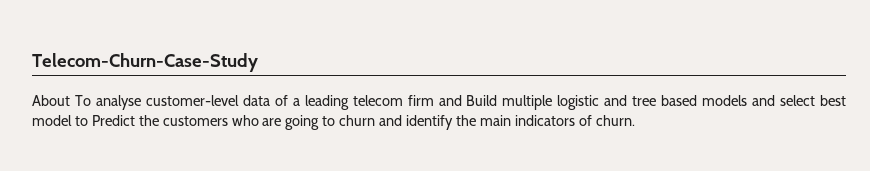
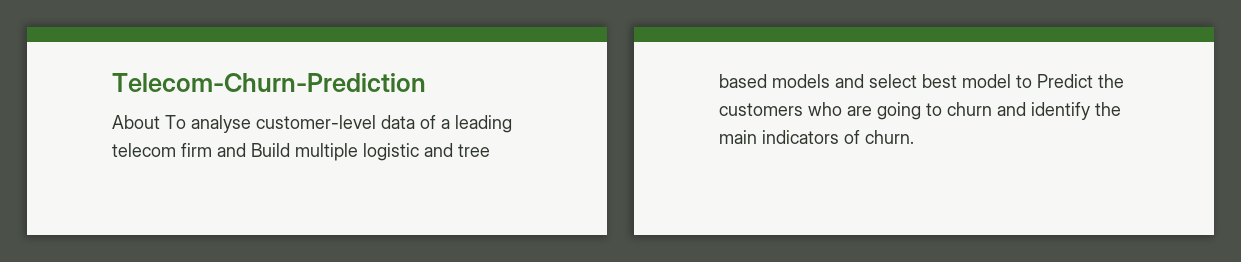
- Telecom-Churn-Case-Study
+ Telecom-Churn-Prediction

